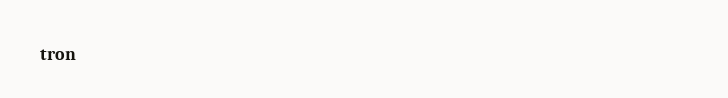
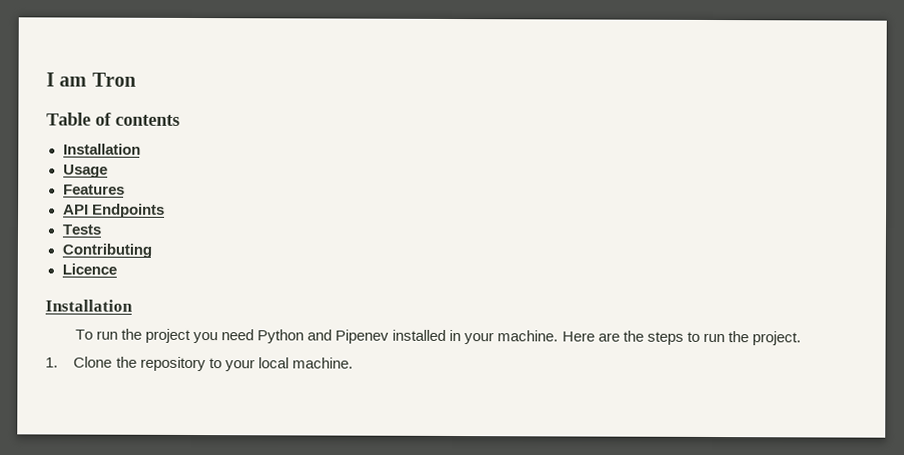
- tron
+ I am Tron
+ Table of contents
+ Installation
+ Usage
+ Features
+ API Endpoints
+ Tests
+ Contributing
+ Licence
+ Installation
+ To run the project you need Python and Pipenev installed in your machine. Here are the steps to run the project.
+ 1. Clone the repository to your local machine.

